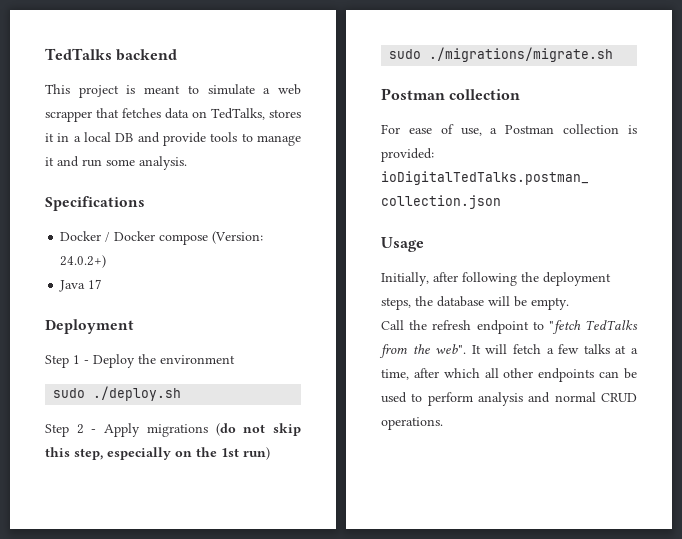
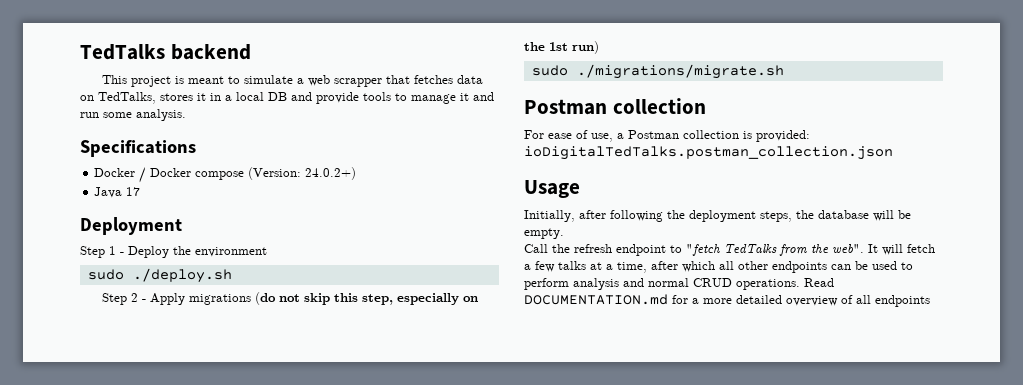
+ Read DOCUMENTATION.md for a more detailed overview of all endpoints

